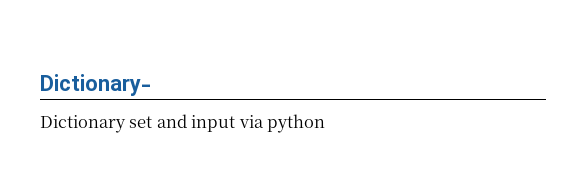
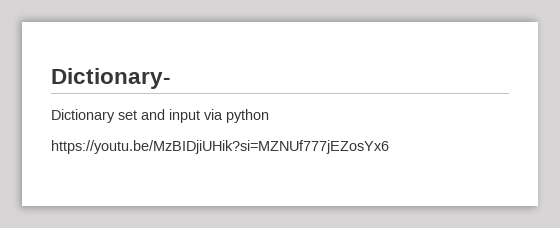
+ https://youtu.be/MzBIDjiUHik?si=MZNUf777jEZosYx6

